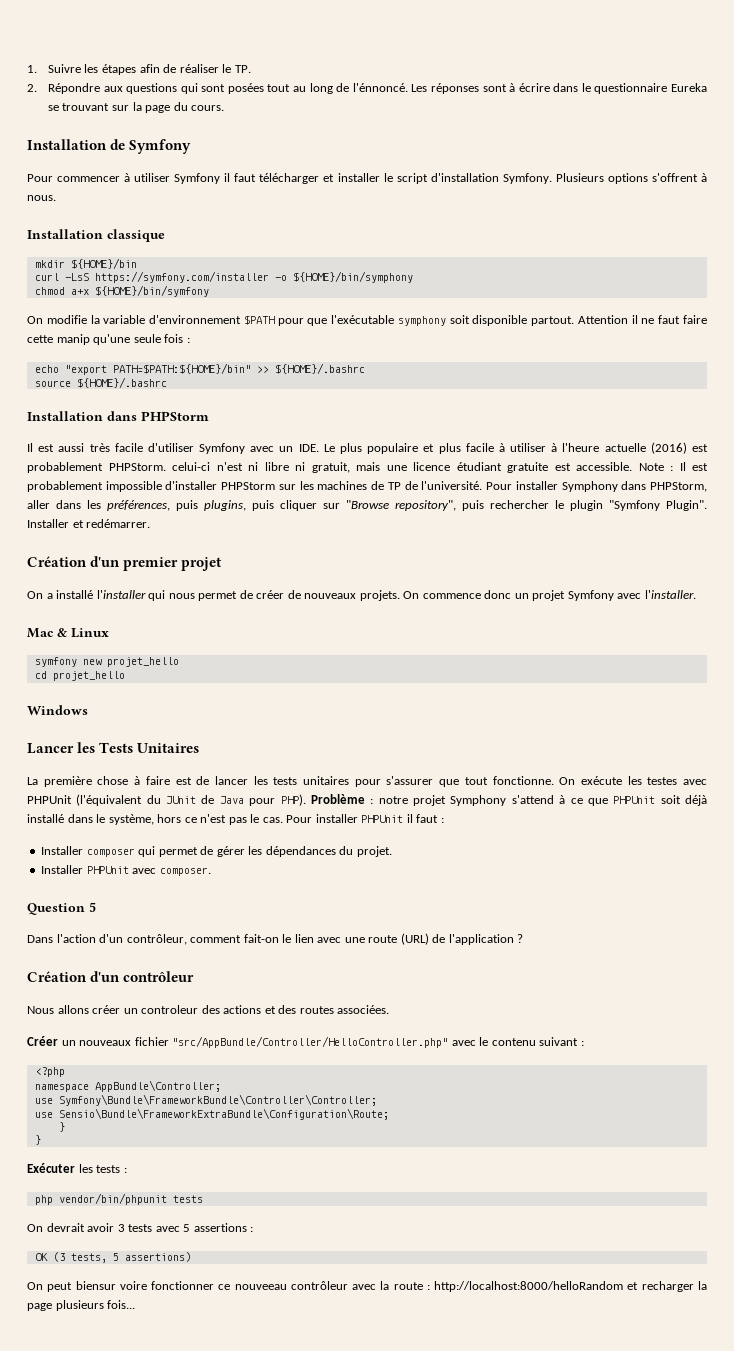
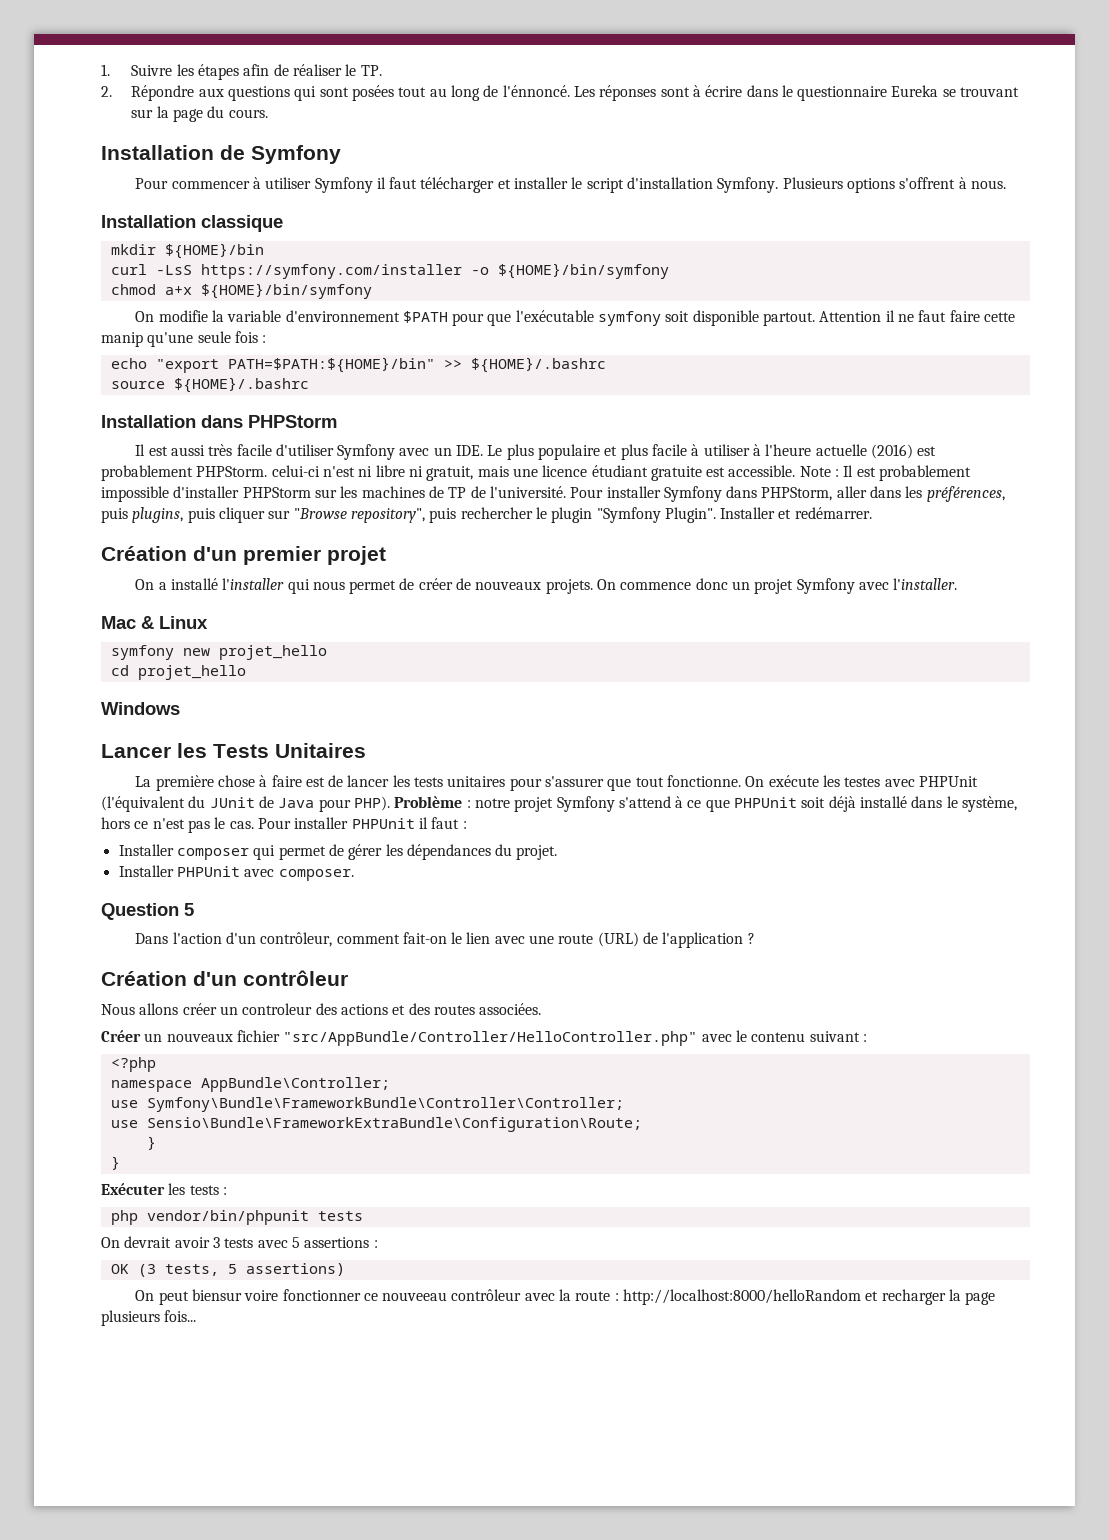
- curl -LsS https://symfony.com/installer -o ${HOME}/bin/symphony
+ curl -LsS https://symfony.com/installer -o ${HOME}/bin/symfony
- On modifie la variable d'environnement $PATH pour que l'exécutable symphony soit disponible partout.
+ On modifie la variable d'environnement $PATH pour que l'exécutable symfony soit disponible partout.
- Pour installer Symphony dans PHPStorm, aller dans les préférences, puis plugins, puis cliquer sur "Browse repository", puis rechercher le plugin "Symfony Plugin".
+ Pour installer Symfony dans PHPStorm, aller dans les préférences, puis plugins, puis cliquer sur "Browse repository", puis rechercher le plugin "Symfony Plugin".
- Problème : notre projet Symphony s'attend à ce que PHPUnit soit déjà installé dans le système, hors ce n'est pas le cas.
+ Problème : notre projet Symfony s'attend à ce que PHPUnit soit déjà installé dans le système, hors ce n'est pas le cas.

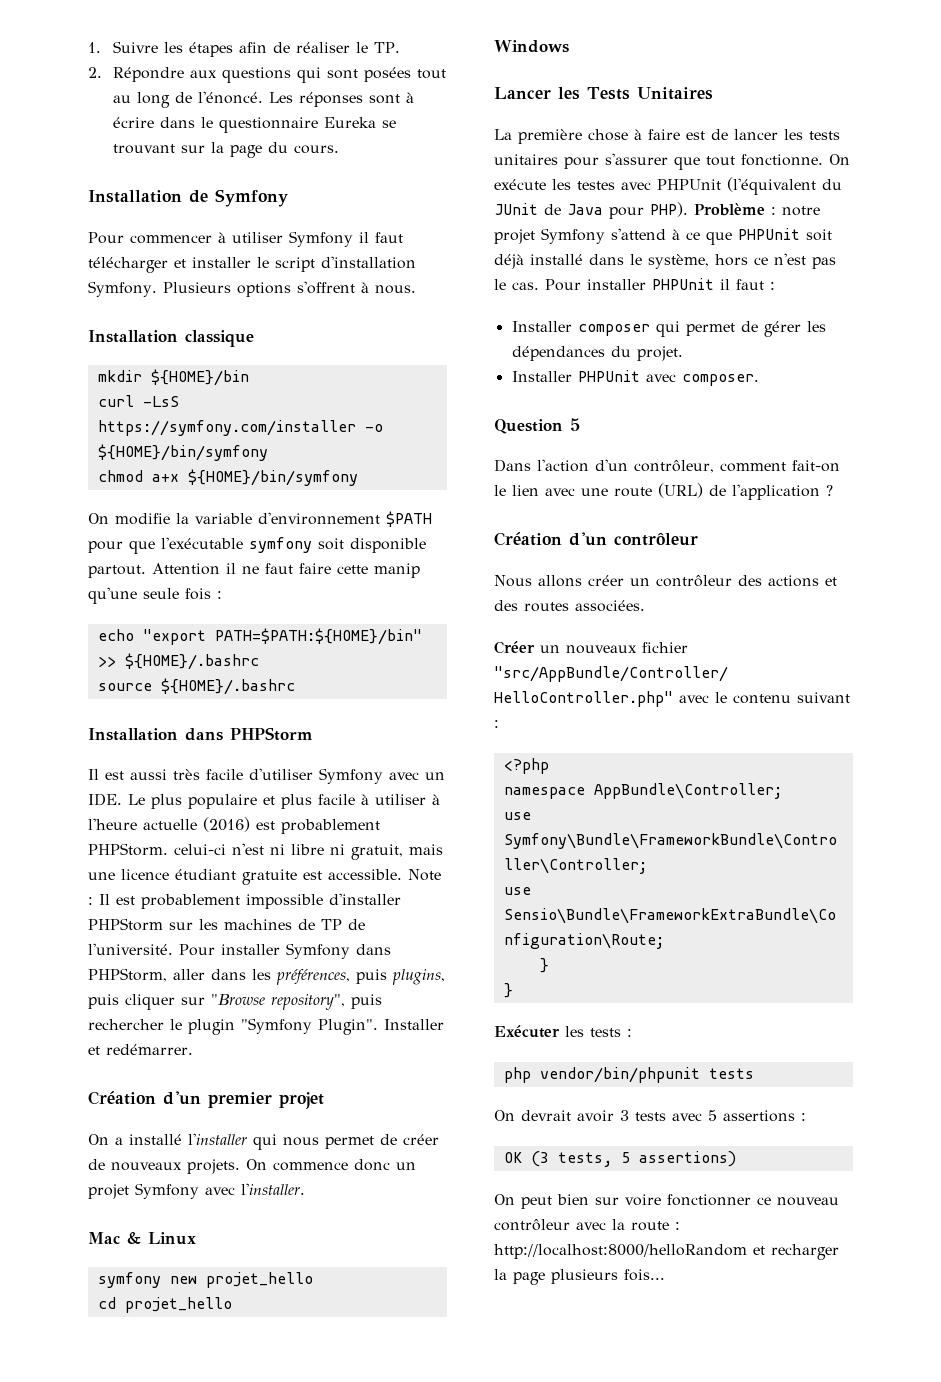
- 2. Répondre aux questions qui sont posées tout au long de l'énnoncé.
+ 2. Répondre aux questions qui sont posées tout au long de l'énoncé.
- Nous allons créer un controleur des actions et des routes associées.
+ Nous allons créer un contrôleur des actions et des routes associées.
- On peut biensur voire fonctionner ce nouveeau contrôleur avec la route : http://localhost:8000/helloRandom et recharger la page plusieurs fois...
+ On peut bien sur voire fonctionner ce nouveau contrôleur avec la route : http://localhost:8000/helloRandom et recharger la page plusieurs fois...

